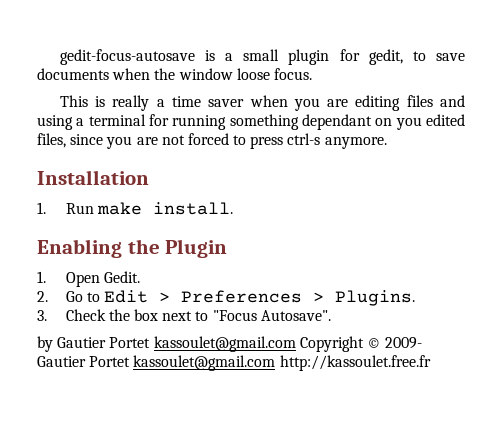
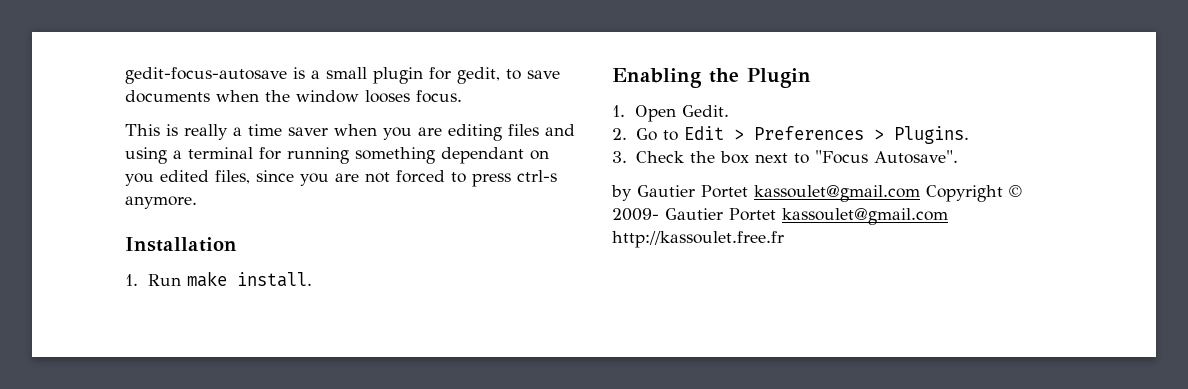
- gedit-focus-autosave is a small plugin for gedit, to save documents when the window loose focus.
+ gedit-focus-autosave is a small plugin for gedit, to save documents when the window looses focus.

